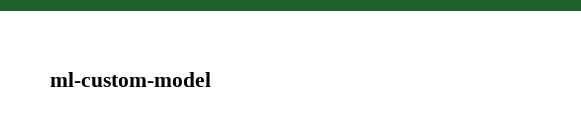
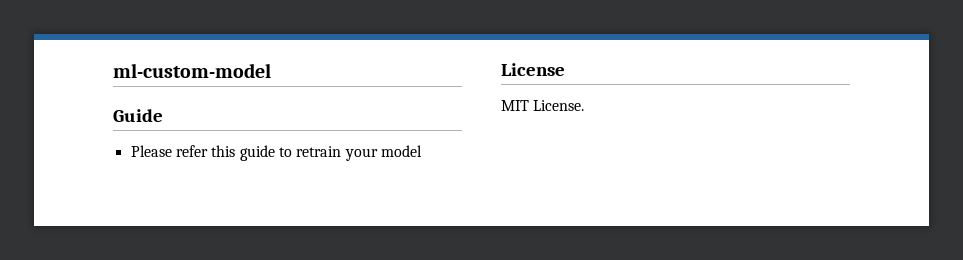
+ Guide
+ Please refer this guide to retrain your model
+ License
+ MIT License.

